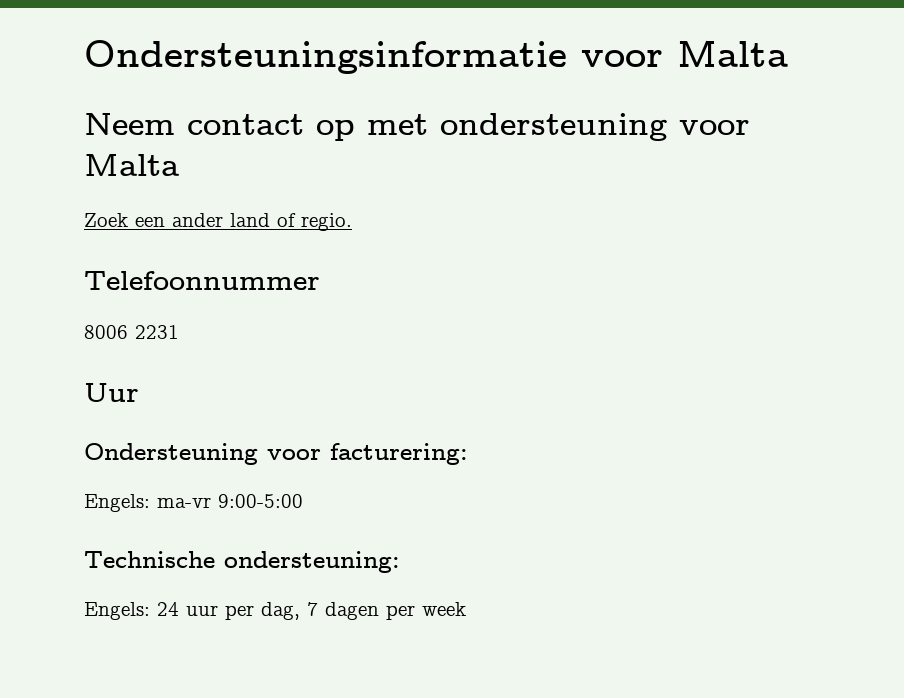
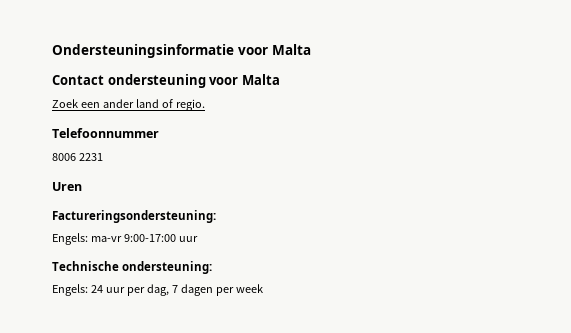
- Neem contact op met ondersteuning voor Malta
+ Contact ondersteuning voor Malta
- Uur
- Ondersteuning voor facturering:
+ Uren
+ Factureringsondersteuning:
- Engels: ma-vr 9:00-5:00
+ Engels: ma-vr 9:00-17:00 uur

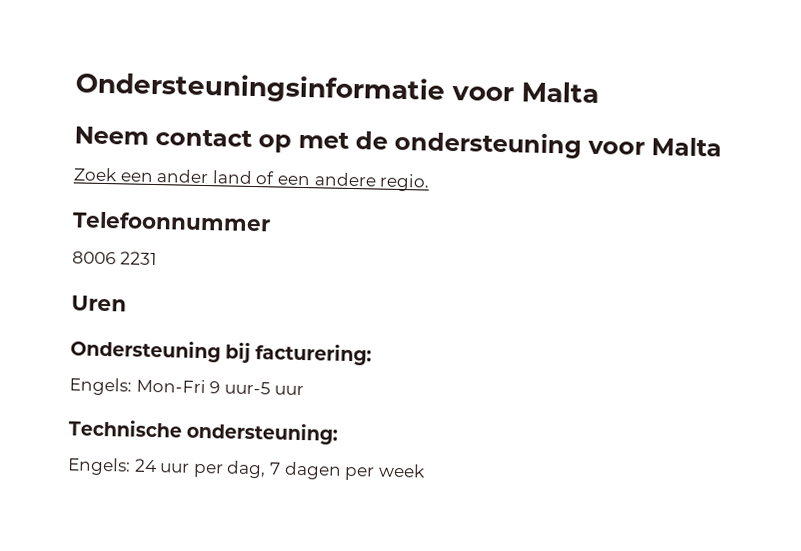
- Contact ondersteuning voor Malta
+ Neem contact op met de ondersteuning voor Malta
- Zoek een ander land of regio.
+ Zoek een ander land of een andere regio.
- Factureringsondersteuning:
- Engels: ma-vr 9:00-17:00 uur
+ Ondersteuning bij facturering:
+ Engels: Mon-Fri 9 uur-5 uur

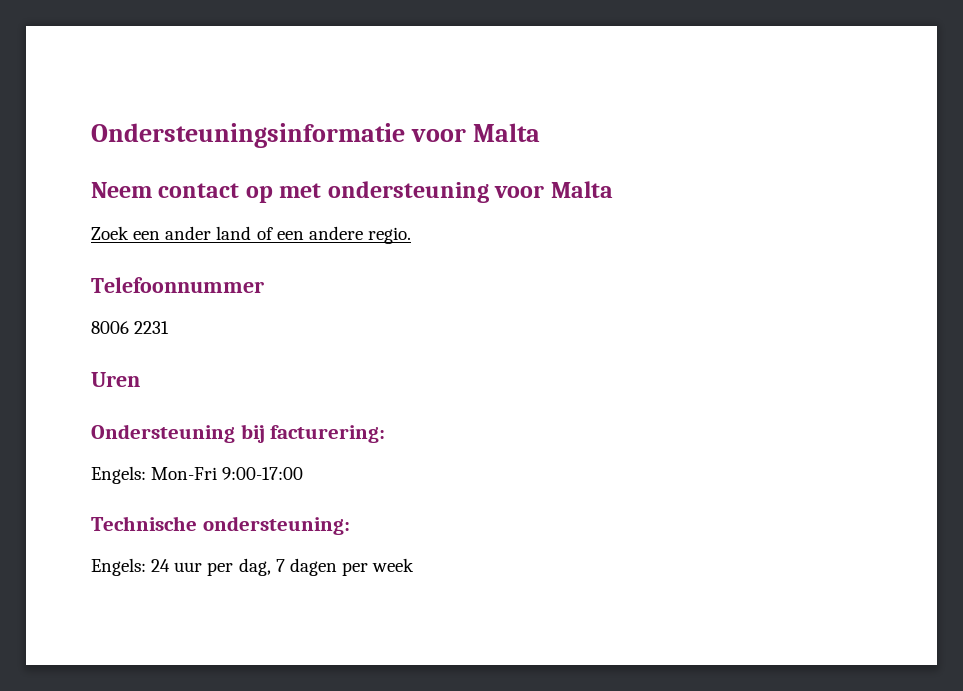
- Neem contact op met de ondersteuning voor Malta
+ Neem contact op met ondersteuning voor Malta
- Engels: Mon-Fri 9 uur-5 uur
+ Engels: Mon-Fri 9:00-17:00

